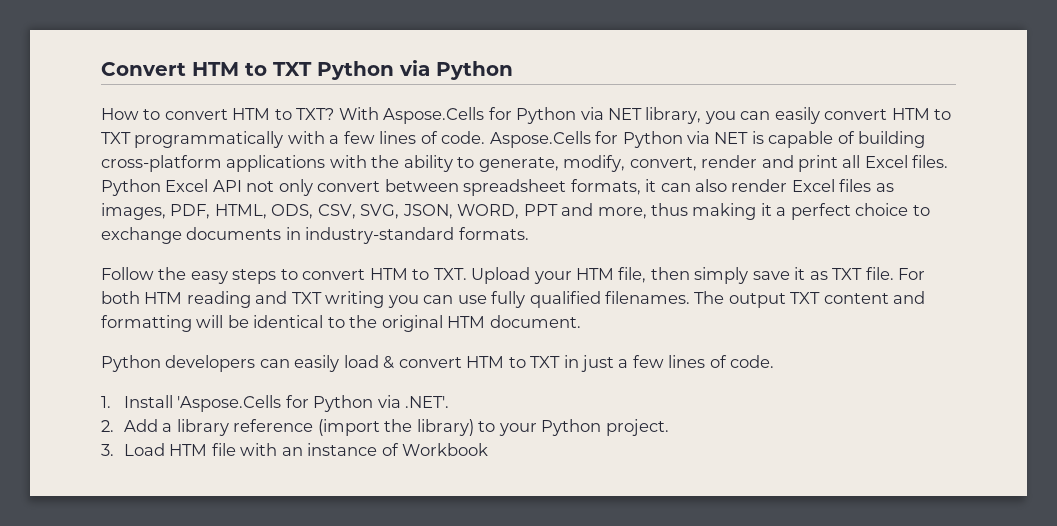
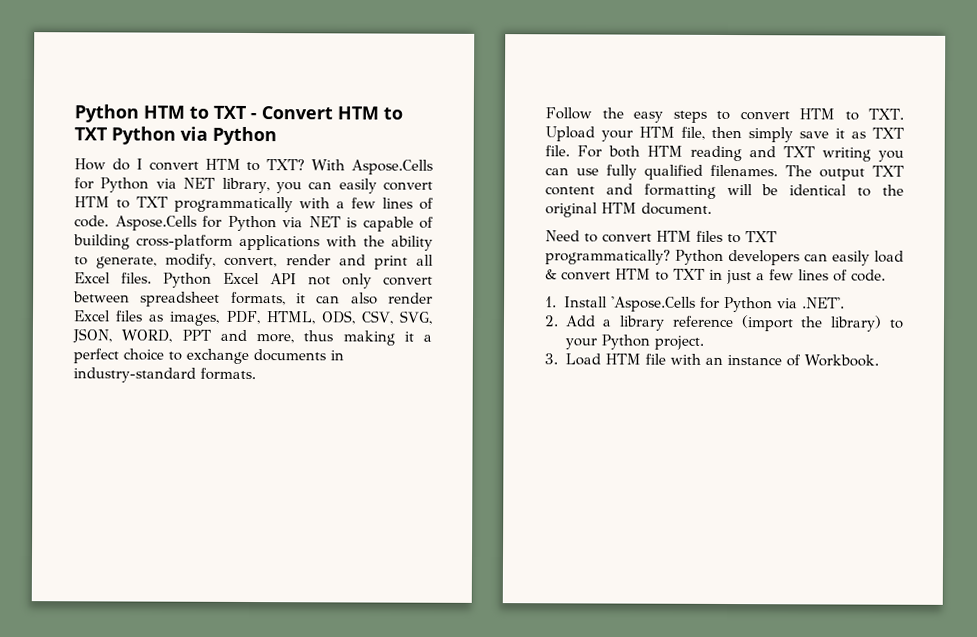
- Convert HTM to TXT Python via Python
+ Python HTM to TXT - Convert HTM to TXT Python via Python
- How to convert HTM to TXT?
+ How do I convert HTM to TXT?
+ Need to convert HTM files to TXT programmatically?
- 3. Load HTM file with an instance of Workbook
+ 3. Load HTM file with an instance of Workbook.

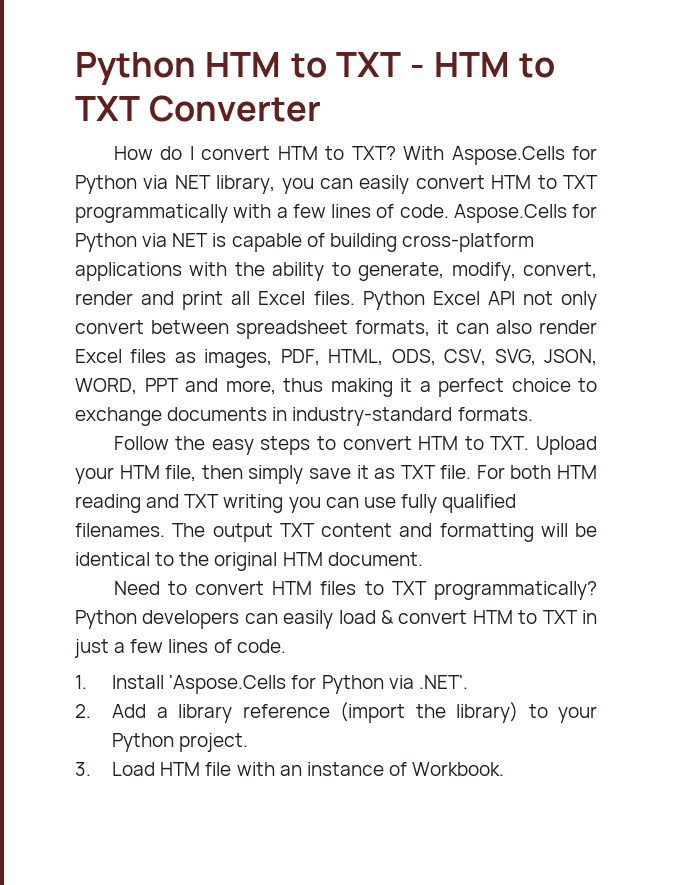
- Python HTM to TXT - Convert HTM to TXT Python via Python
+ Python HTM to TXT - HTM to TXT Converter

